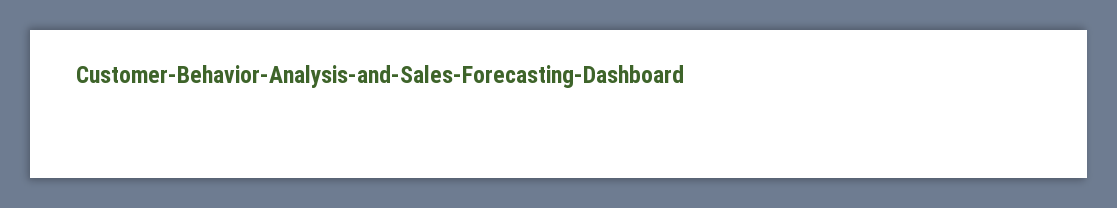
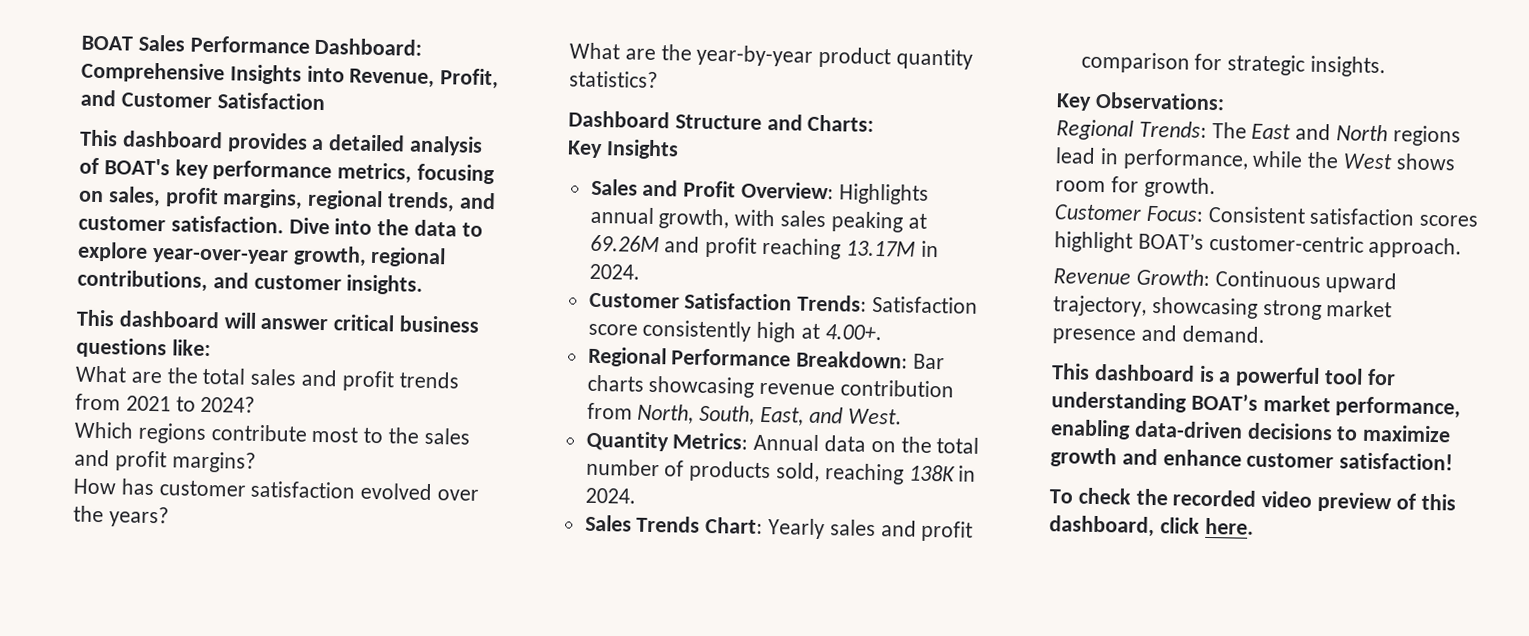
- Customer-Behavior-Analysis-and-Sales-Forecasting-Dashboard
+ BOAT Sales Performance Dashboard: Comprehensive Insights into Revenue, Profit, and Customer Satisfaction
+ This dashboard provides a detailed analysis of BOAT's key performance metrics, focusing on sales, profit margins, regional trends, and customer satisfaction. Dive into the data to explore year-over-year growth, regional contributions, and customer insights.
+ This dashboard will answer critical business questions like:
+ What are the total sales and profit trends from 2021 to 2024?
+ Which regions contribute most to the sales and profit margins?
+ How has customer satisfaction evolved over the years?
+ What are the year-by-year product quantity statistics?
+ Dashboard Structure and Charts:
+ Key Insights
+ Sales and Profit Overview: Highlights annual growth, with sales peaking at 69.26M and profit reaching 13.17M in 2024.
+ Customer Satisfaction Trends: Satisfaction score consistently high at 4.00+.
+ Regional Performance Breakdown: Bar charts showcasing revenue contribution from North, South, East, and West.
+ Quantity Metrics: Annual data on the total number of products sold, reaching 138K in 2024.
+ Sales Trends Chart: Yearly sales and profit comparison for strategic insights.
+ Key Observations:
+ Regional Trends: The East and North regions lead in performance, while the West shows room for growth.
+ Customer Focus: Consistent satisfaction scores highlight BOAT’s customer-centric approach.
+ Revenue Growth: Continuous upward trajectory, showcasing strong market presence and demand.
+ This dashboard is a powerful tool for understanding BOAT’s market performance, enabling data-driven decisions to maximize growth and enhance customer satisfaction!
+ To check the recorded video preview of this dashboard, click here.

